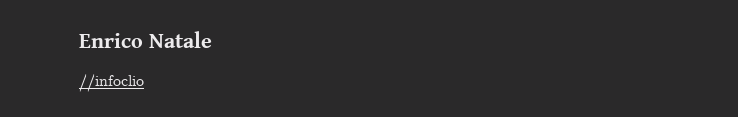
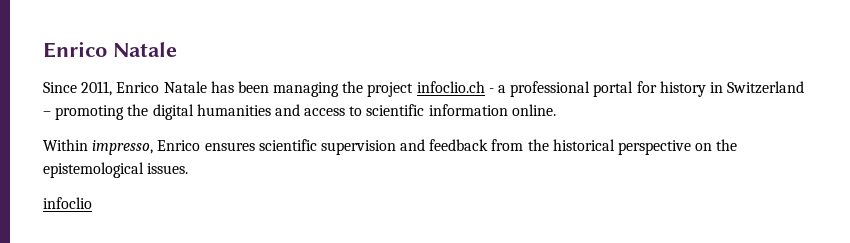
- //infoclio
+ Since 2011, Enrico Natale has been managing the project infoclio.ch - a professional portal for history in Switzerland – promoting the digital humanities and access to scientific information online.
+ Within impresso, Enrico ensures scientific supervision and feedback from the historical perspective on the epistemological issues.
+ infoclio

